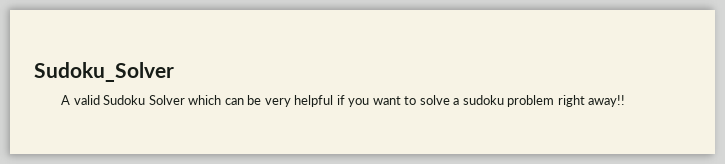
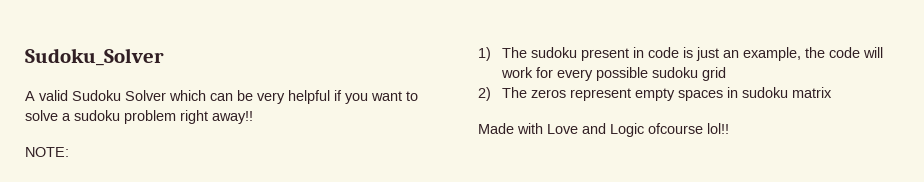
+ NOTE:
+ 1) The sudoku present in code is just an example, the code will work for every possible sudoku grid
+ 2) The zeros represent empty spaces in sudoku matrix
+ Made with Love and Logic ofcourse lol!!

